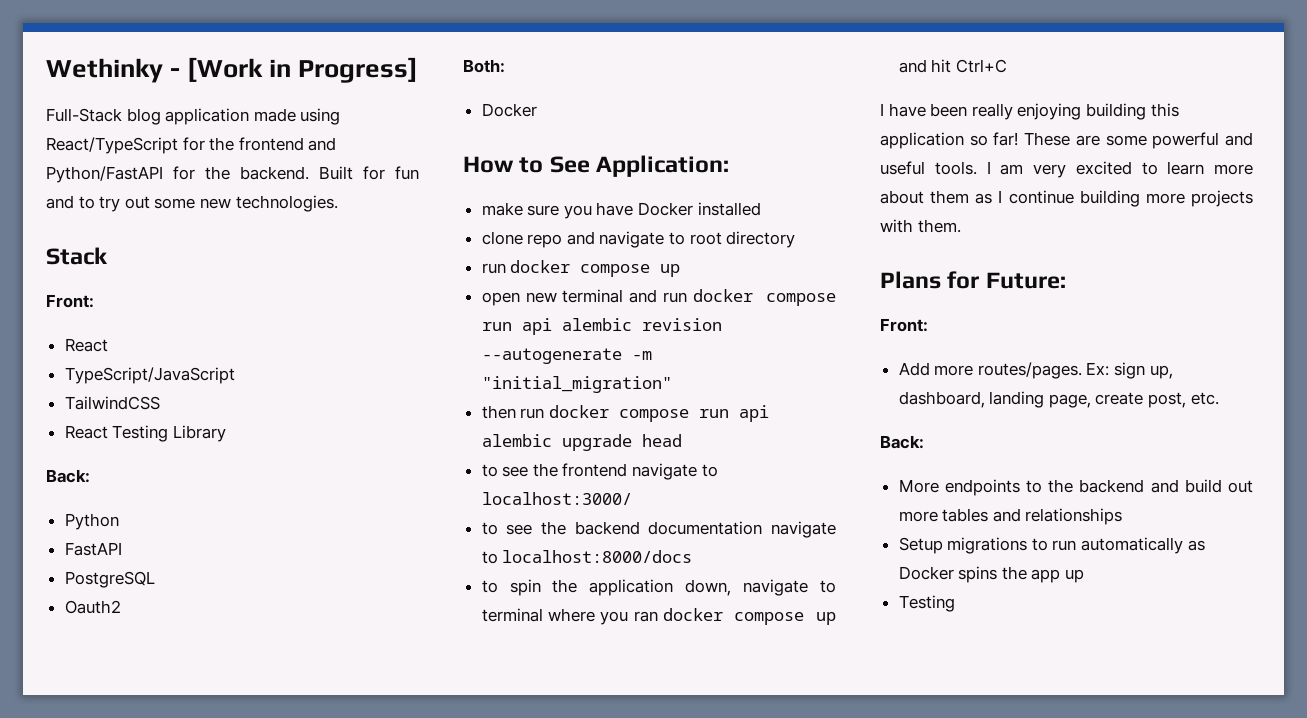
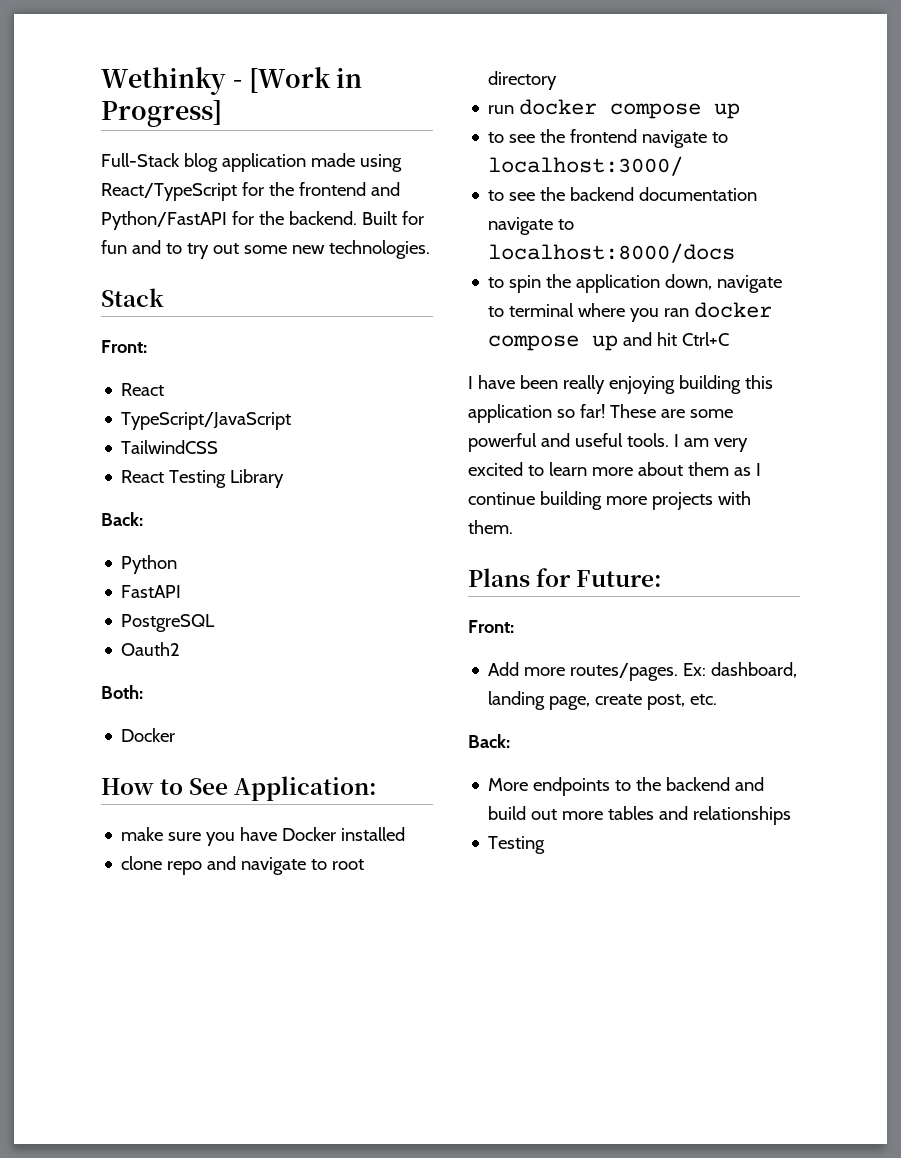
- open new terminal and run docker compose run api alembic revision --autogenerate -m "initial_migration"
- then run docker compose run api alembic upgrade head
- Ex: sign up, dashboard, landing page, create post, etc.
+ Ex: dashboard, landing page, create post, etc.
- Setup migrations to run automatically as Docker spins the app up

